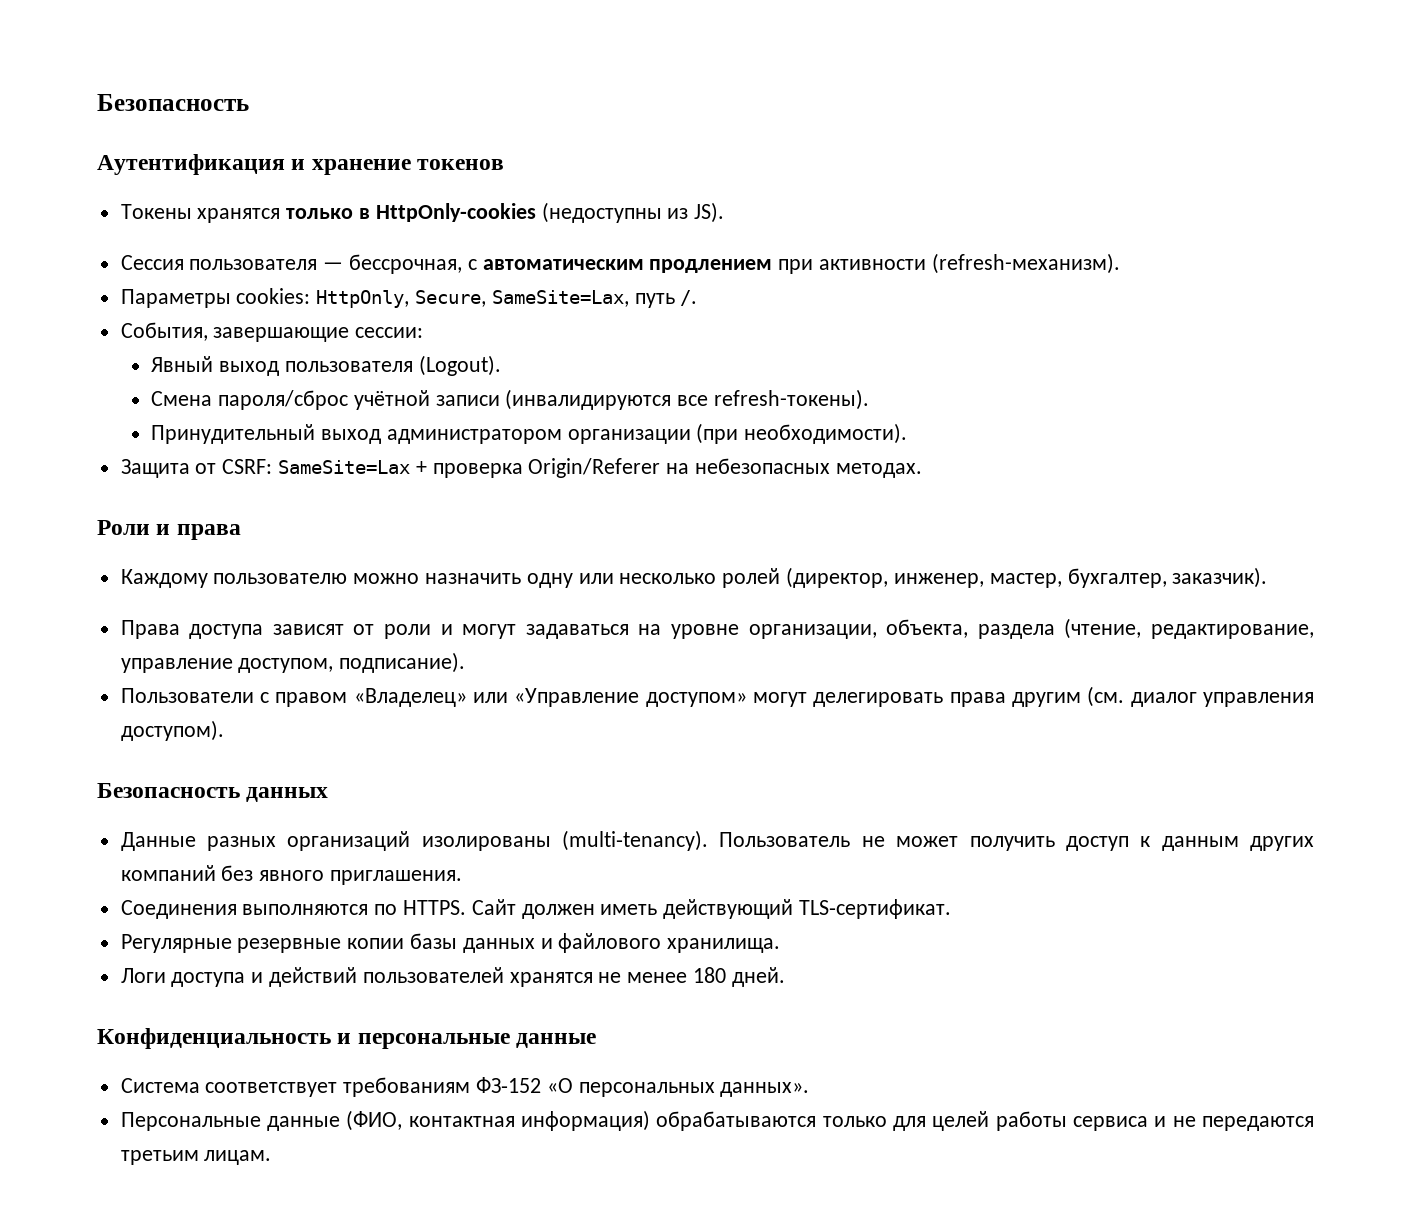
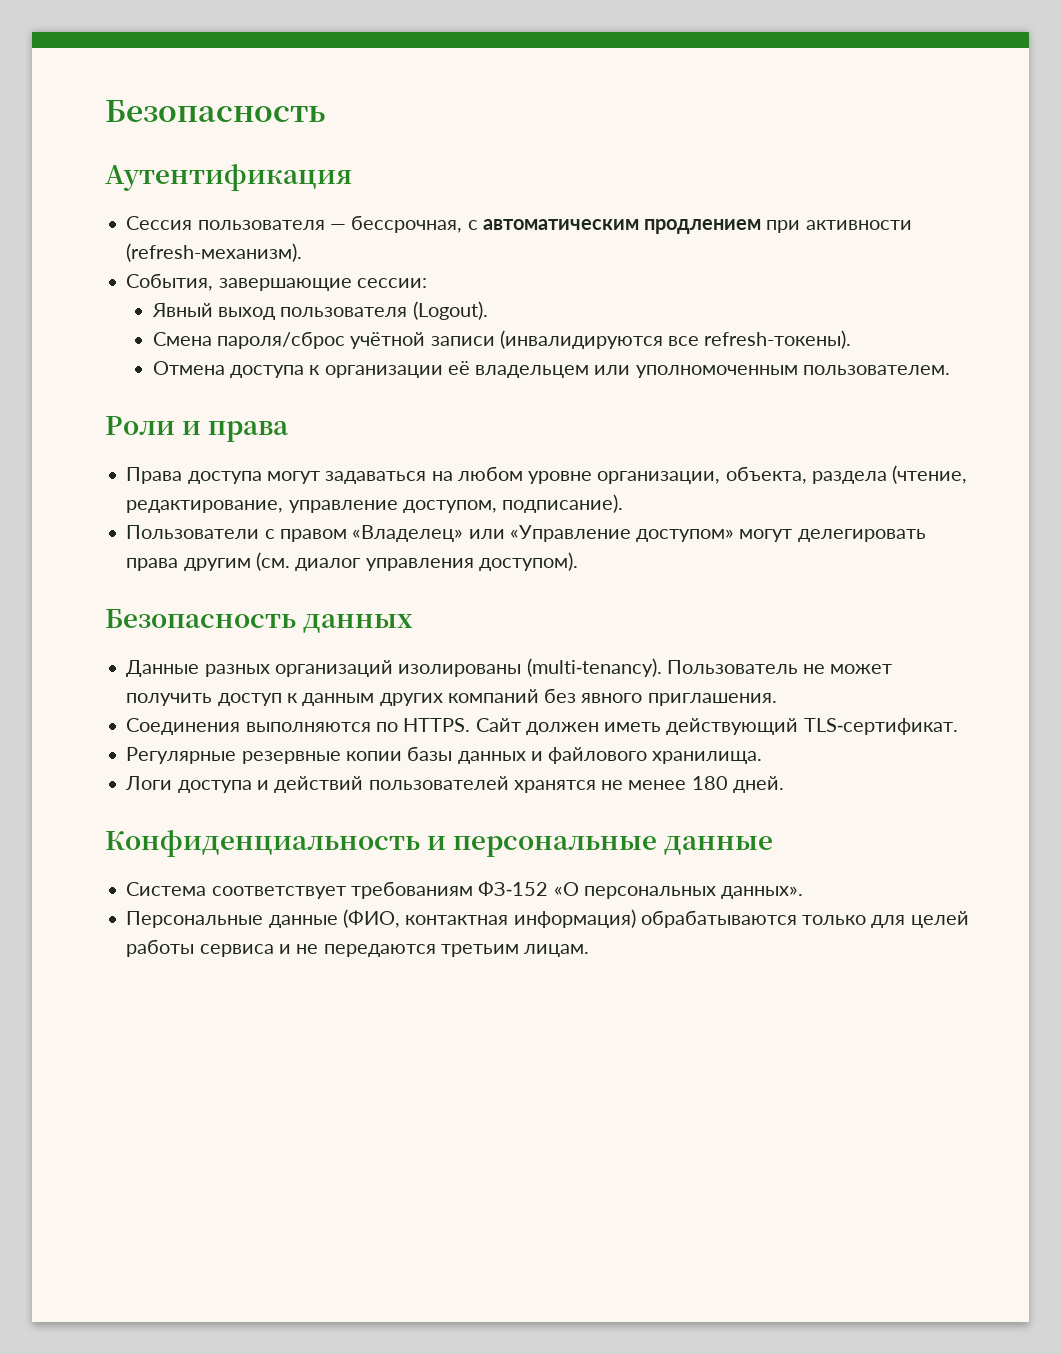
- Аутентификация и хранение токенов
- Токены хранятся только в HttpOnly-cookies (недоступны из JS).
+ Аутентификация
- Параметры cookies: HttpOnly, Secure, SameSite=Lax, путь /.
- Принудительный выход администратором организации (при необходимости).
- Защита от CSRF: SameSite=Lax + проверка Origin/Referer на небезопасных методах.
+ Отмена доступа к организации её владельцем или уполномоченным пользователем.
  Роли и права
- Каждому пользователю можно назначить одну или несколько ролей (директор, инженер, мастер, бухгалтер, заказчик).
- Права доступа зависят от роли и могут задаваться на уровне организации, объекта, раздела (чтение, редактирование, управление доступом, подписание).
+ Права доступа могут задаваться на любом уровне организации, объекта, раздела (чтение, редактирование, управление доступом, подписание).

